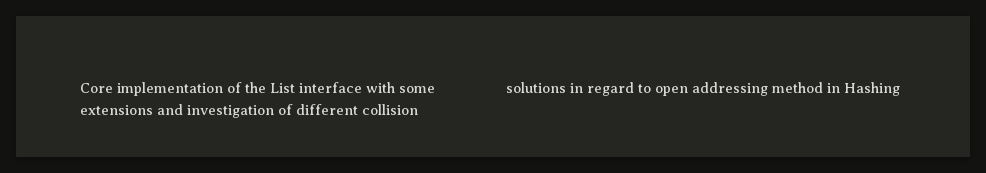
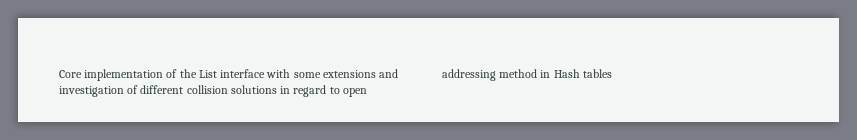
- Core implementation of the List interface with some extensions and investigation of different collision solutions in regard to open addressing method in Hashing
+ Core implementation of the List interface with some extensions and investigation of different collision solutions in regard to open addressing method in Hash tables

